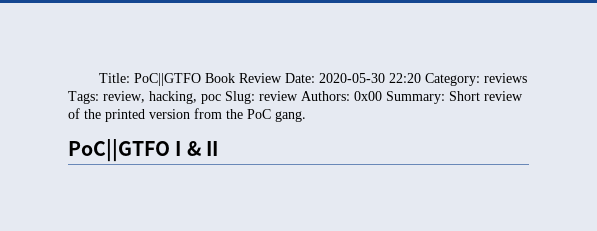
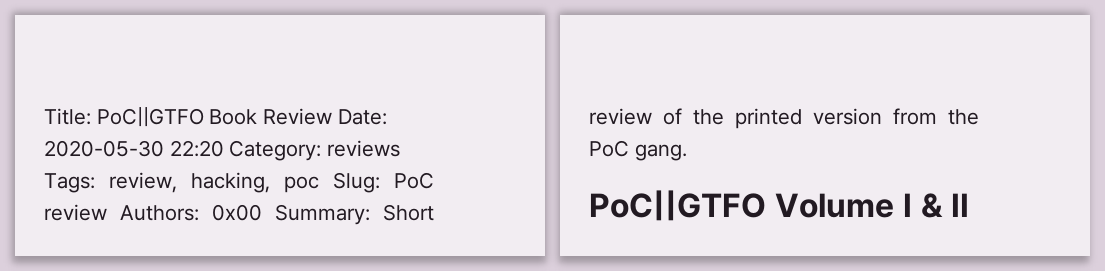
- Title: PoC||GTFO Book Review Date: 2020-05-30 22:20 Category: reviews Tags: review, hacking, poc Slug: review Authors: 0x00 Summary: Short review of the printed version from the PoC gang.
+ Title: PoC||GTFO Book Review Date: 2020-05-30 22:20 Category: reviews Tags: review, hacking, poc Slug: PoC review Authors: 0x00 Summary: Short review of the printed version from the PoC gang.
- PoC||GTFO I & II
+ PoC||GTFO Volume I & II

